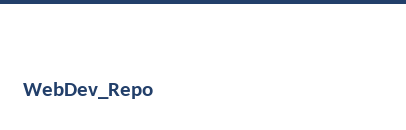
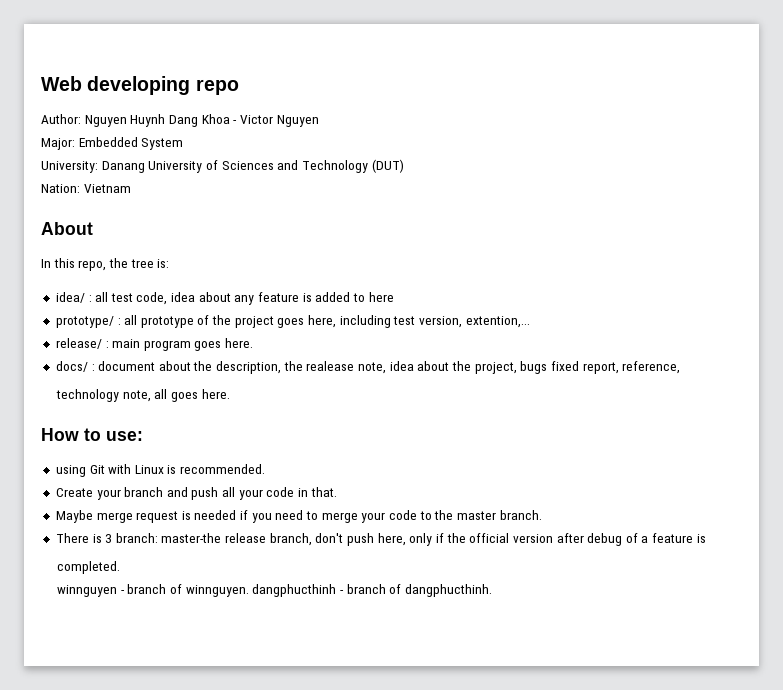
- WebDev_Repo
+ Web developing repo
+ Author: Nguyen Huynh Dang Khoa - Victor Nguyen
+ Major: Embedded System
+ University: Danang University of Sciences and Technology (DUT)
+ Nation: Vietnam
+ About
+ In this repo, the tree is:
+ idea/ : all test code, idea about any feature is added to here
+ prototype/ : all prototype of the project goes here, including test version, extention,...
+ release/ : main program goes here.
+ docs/ : document about the description, the realease note, idea about the project, bugs fixed report, reference,
+ technology note, all goes here.
+ How to use:
+ using Git with Linux is recommended.
+ Create your branch and push all your code in that.
+ Maybe merge request is needed if you need to merge your code to the master branch.
+ There is 3 branch: master-the release branch, don't push here, only if the official version after debug of a feature is
+ completed.
+ winnguyen - branch of winnguyen. dangphucthinh - branch of dangphucthinh.

